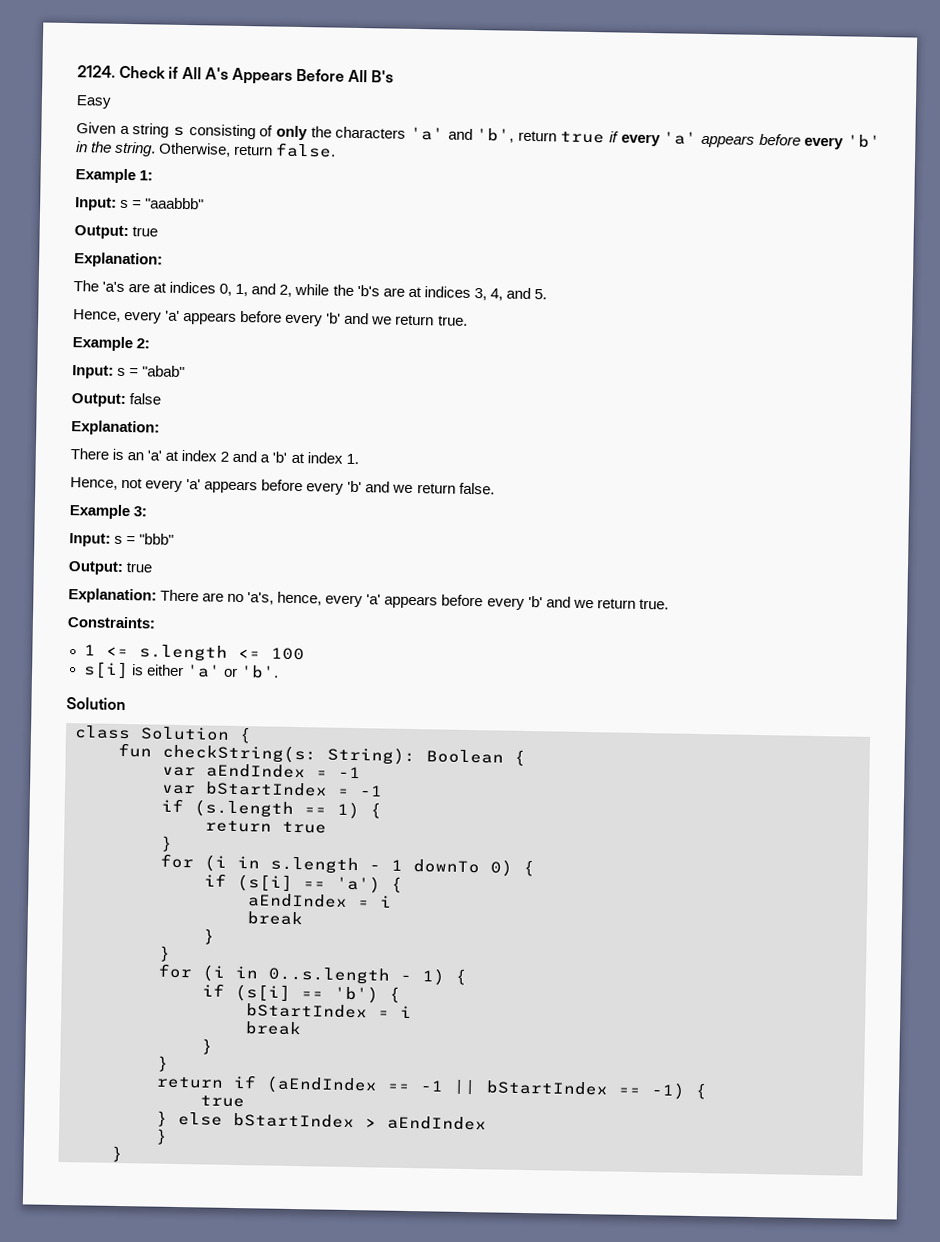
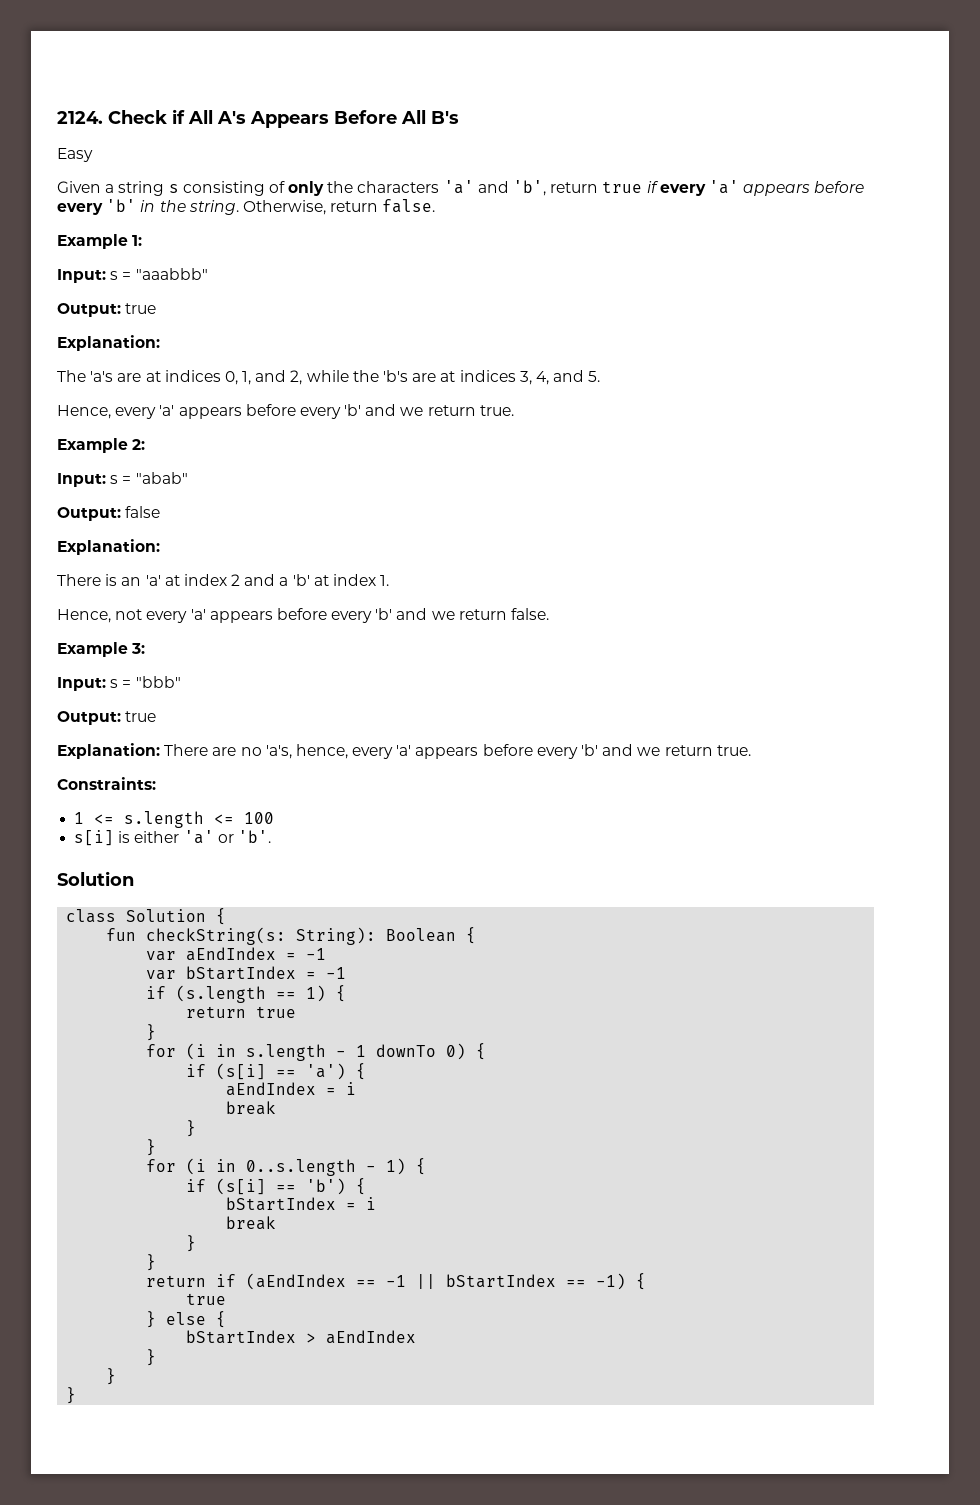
- } else bStartIndex > aEndIndex
+ } else {
+ bStartIndex > aEndIndex
+ }

